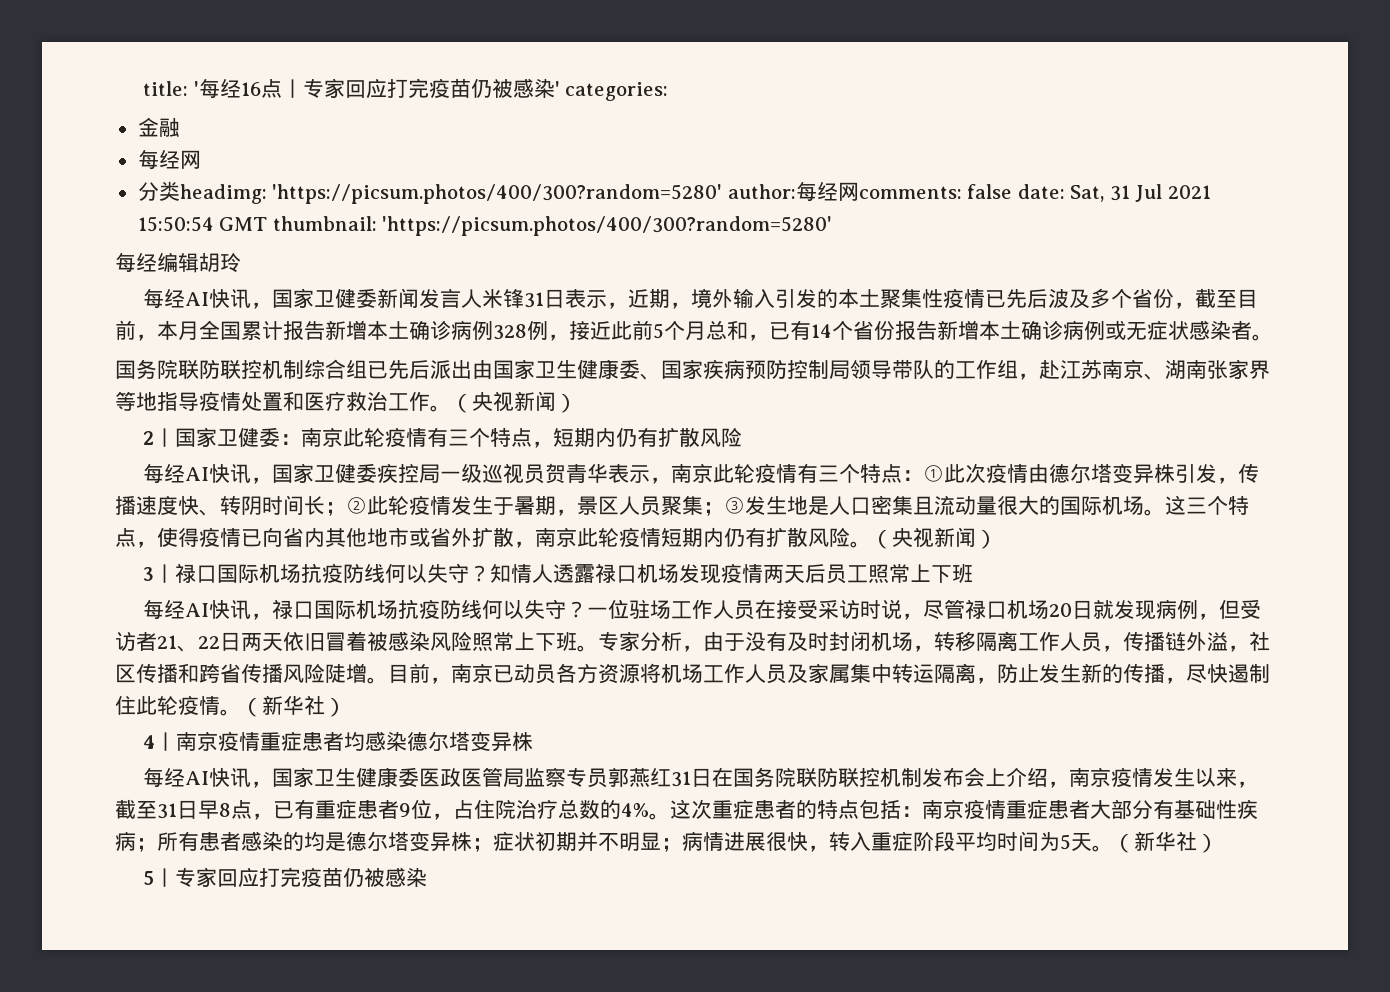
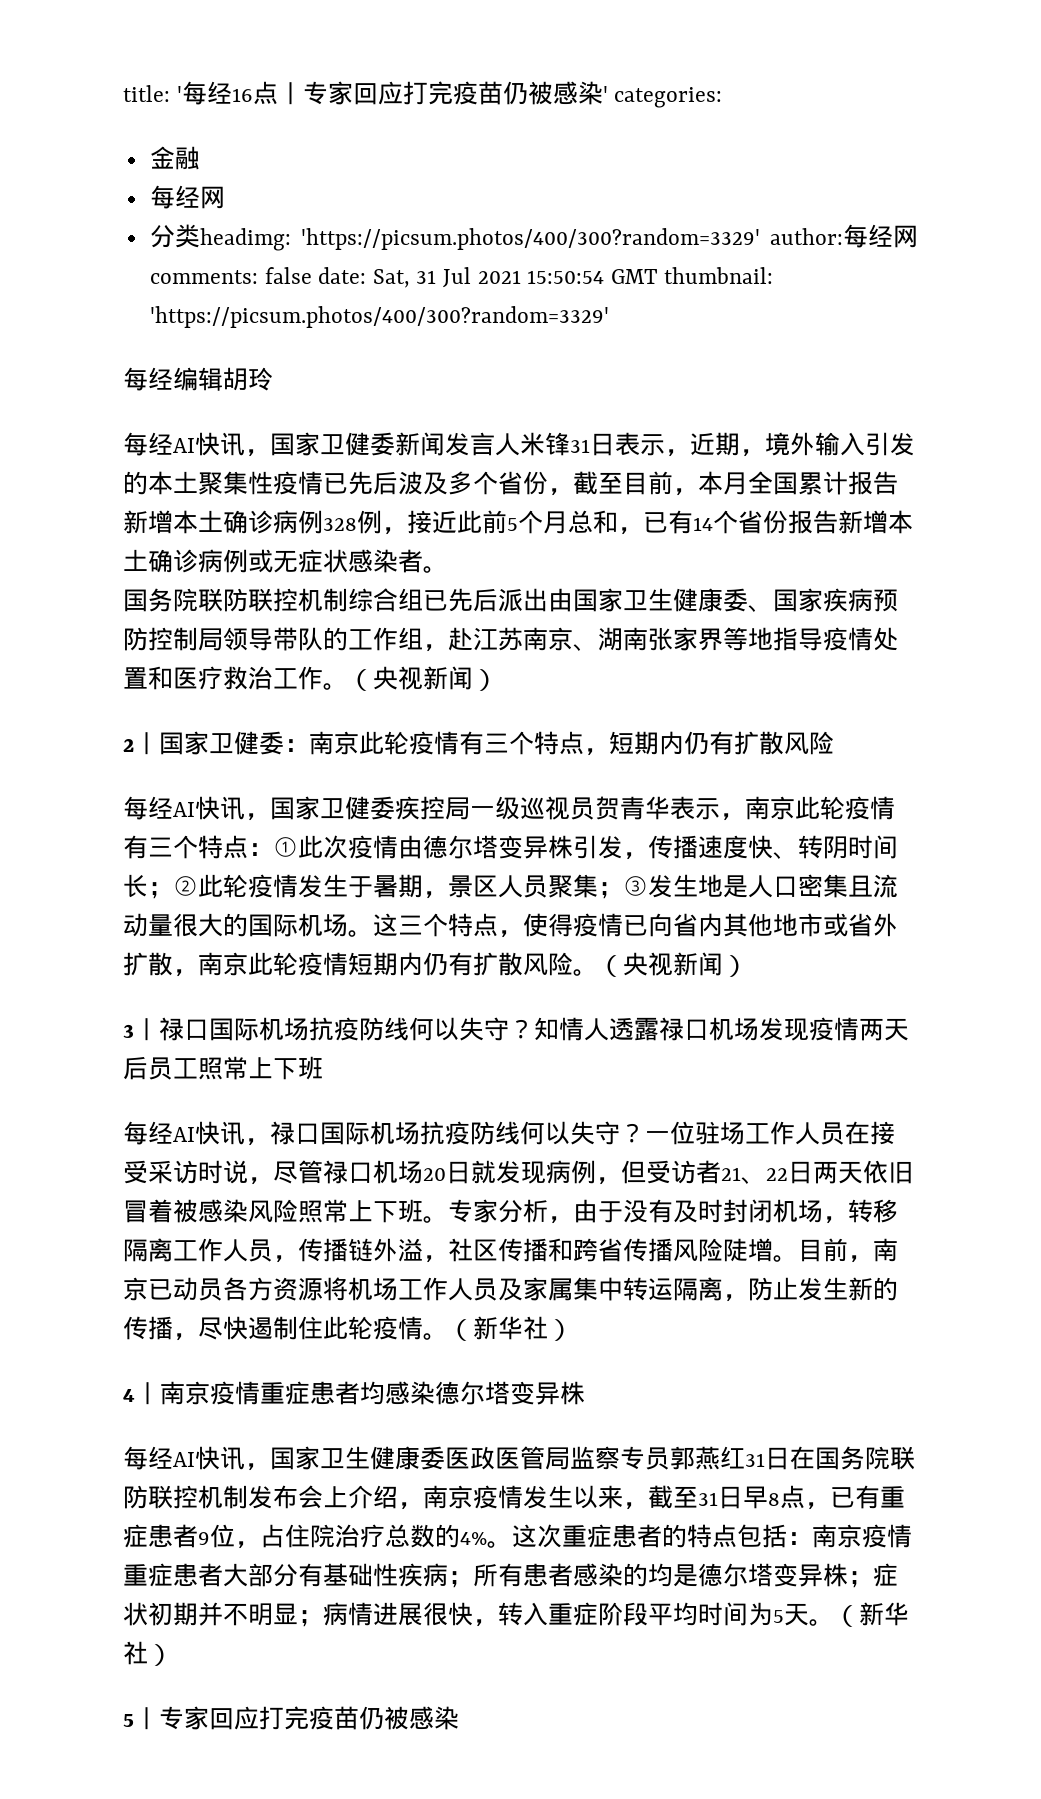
- 分类headimg: 'https://picsum.photos/400/300?random=5280' author:每经网comments: false date: Sat, 31 Jul 2021 15:50:54 GMT thumbnail: 'https://picsum.photos/400/300?random=5280'
+ 分类headimg: 'https://picsum.photos/400/300?random=3329' author:每经网comments: false date: Sat, 31 Jul 2021 15:50:54 GMT thumbnail: 'https://picsum.photos/400/300?random=3329'

